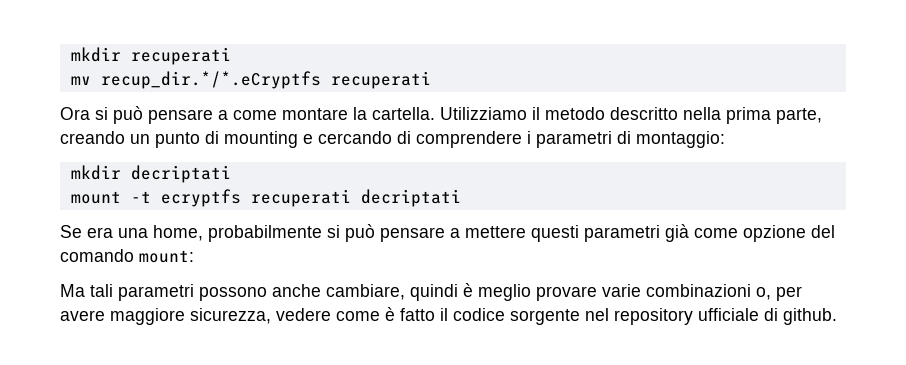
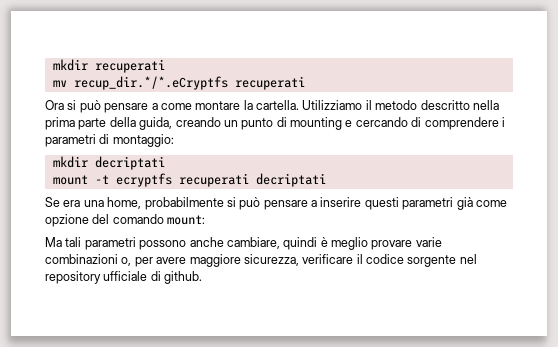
- Utilizziamo il metodo descritto nella prima parte, creando un punto di mounting e cercando di comprendere i parametri di montaggio:
+ Utilizziamo il metodo descritto nella prima parte della guida, creando un punto di mounting e cercando di comprendere i parametri di montaggio:
- Se era una home, probabilmente si può pensare a mettere questi parametri già come opzione del comando mount:
+ Se era una home, probabilmente si può pensare a inserire questi parametri già come opzione del comando mount:
- Ma tali parametri possono anche cambiare, quindi è meglio provare varie combinazioni o, per avere maggiore sicurezza, vedere come è fatto il codice sorgente nel repository ufficiale di github.
+ Ma tali parametri possono anche cambiare, quindi è meglio provare varie combinazioni o, per avere maggiore sicurezza, verificare il codice sorgente nel repository ufficiale di github.

